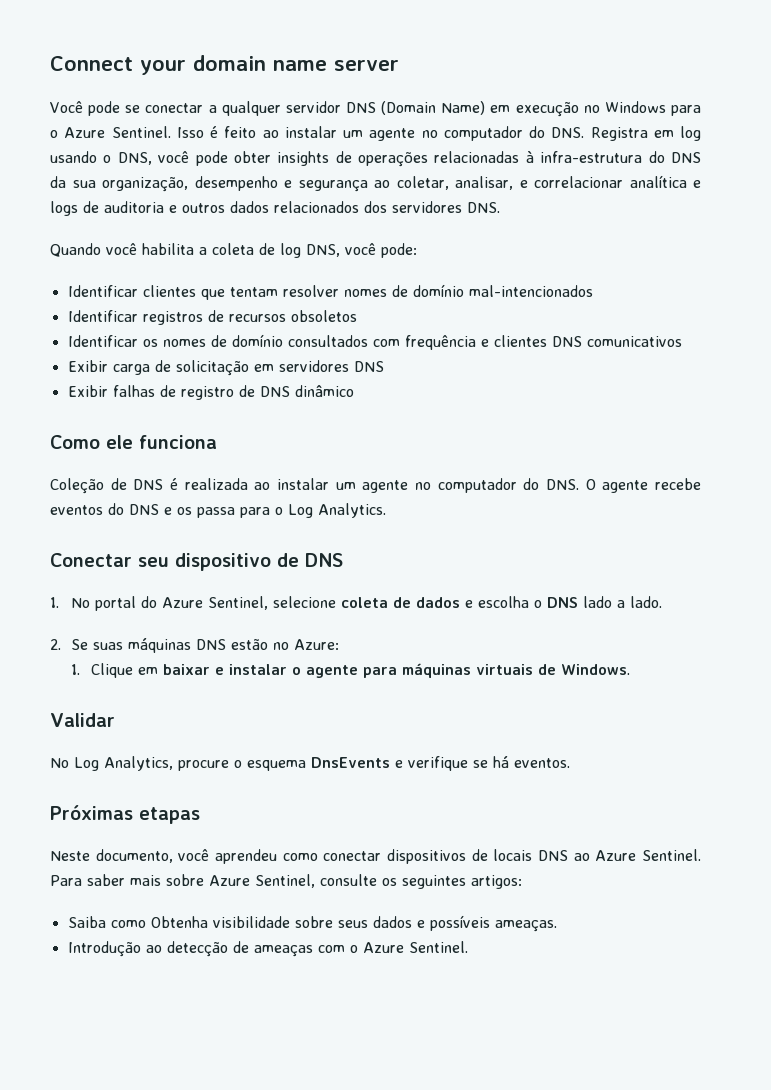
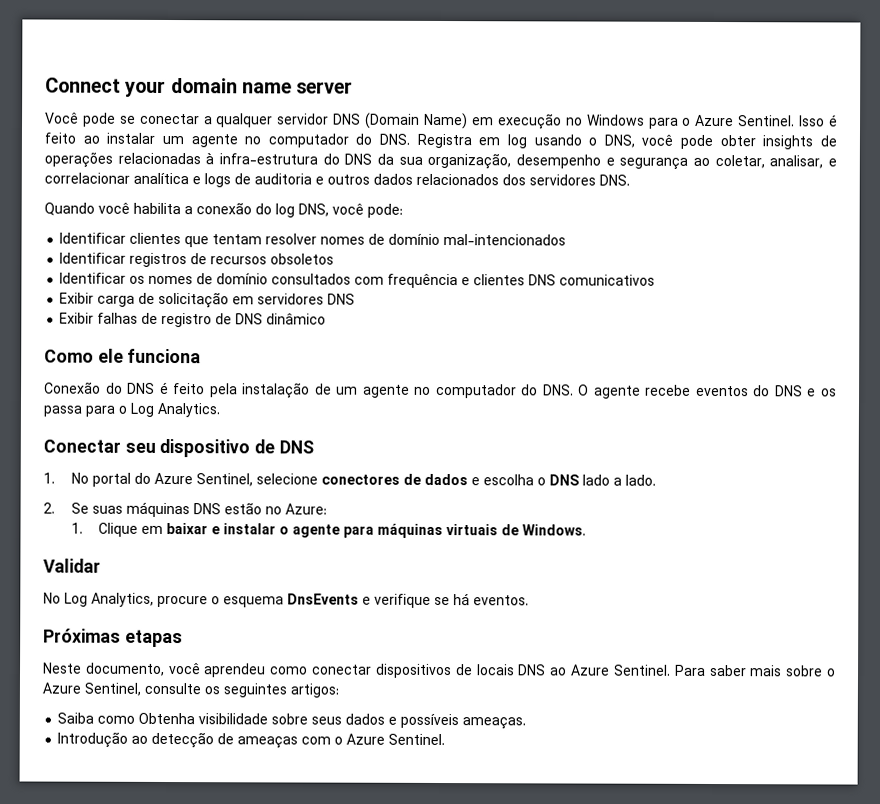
- Quando você habilita a coleta de log DNS, você pode:
+ Quando você habilita a conexão do log DNS, você pode:
- Coleção de DNS é realizada ao instalar um agente no computador do DNS. O agente recebe eventos do DNS e os passa para o Log Analytics.
+ Conexão do DNS é feito pela instalação de um agente no computador do DNS. O agente recebe eventos do DNS e os passa para o Log Analytics.
- 1. No portal do Azure Sentinel, selecione coleta de dados e escolha o DNS lado a lado.
+ 1. No portal do Azure Sentinel, selecione conectores de dados e escolha o DNS lado a lado.
- Para saber mais sobre Azure Sentinel, consulte os seguintes artigos:
+ Para saber mais sobre o Azure Sentinel, consulte os seguintes artigos:

